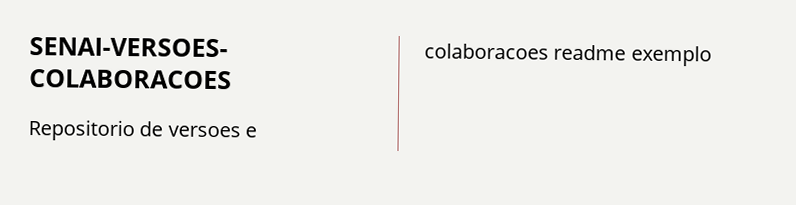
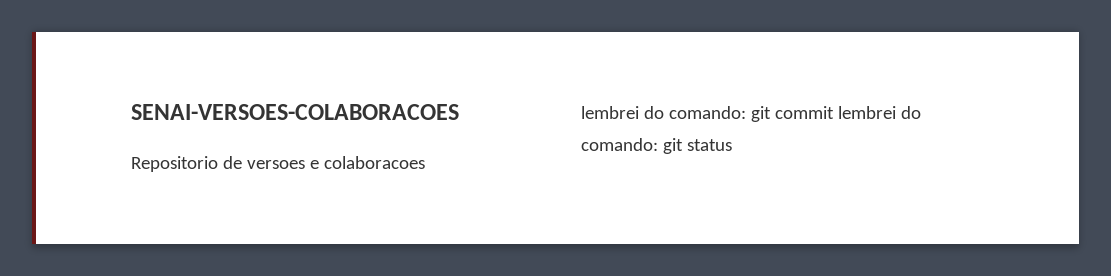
- Repositorio de versoes e colaboracoes readme exemplo
+ Repositorio de versoes e colaboracoes
+ lembrei do comando: git commit lembrei do comando: git status

